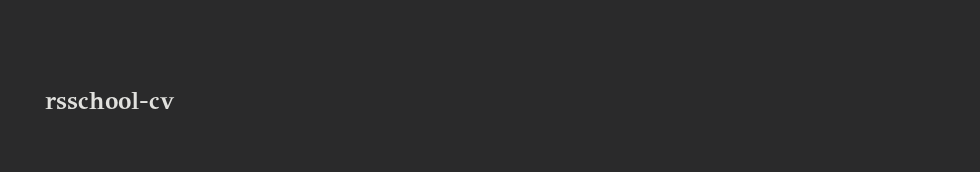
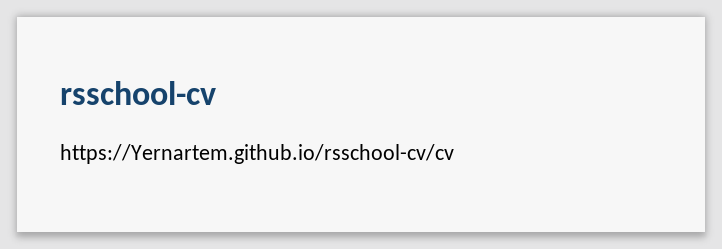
+ https://Yernartem.github.io/rsschool-cv/cv

